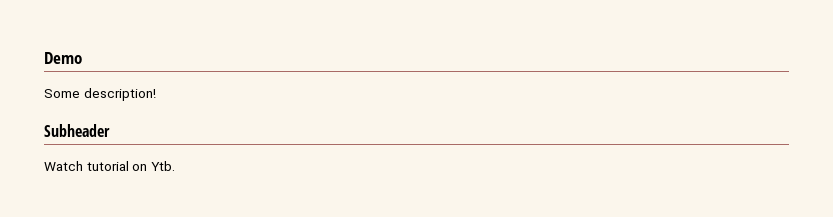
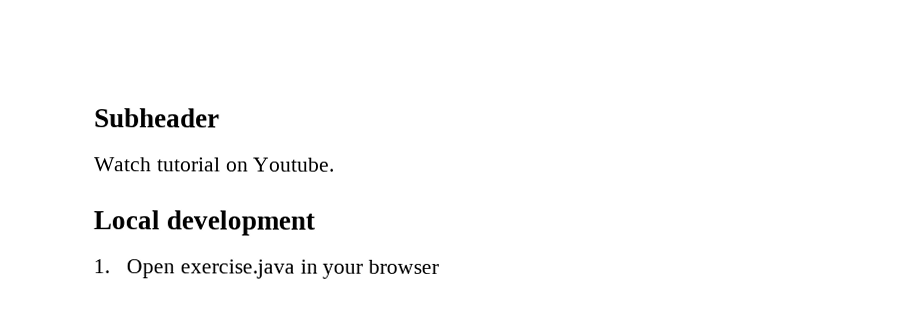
- Demo
- Some description!
- Watch tutorial on Ytb.
+ Watch tutorial on Youtube.
+ Local development
+ 1. Open exercise.java in your browser

